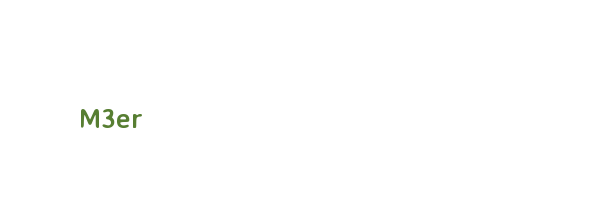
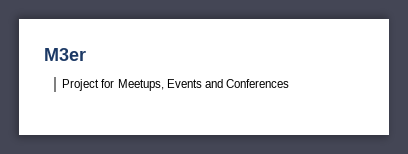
+ Project for Meetups, Events and Conferences

